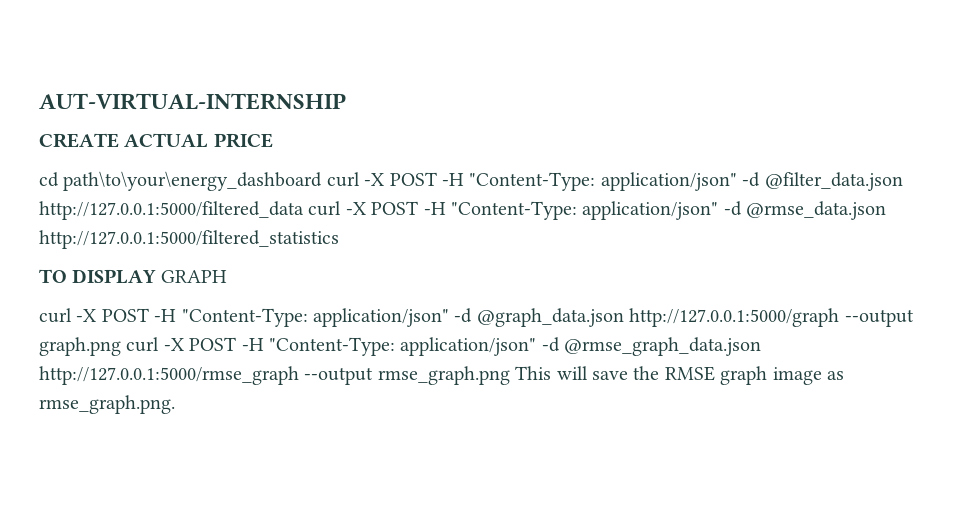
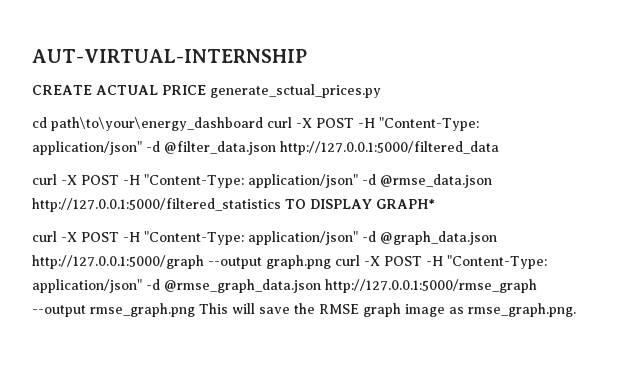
- CREATE ACTUAL PRICE
+ CREATE ACTUAL PRICE generate_sctual_prices.py
- cd path\to\your\energy_dashboard curl -X POST -H "Content-Type: application/json" -d @filter_data.json http://127.0.0.1:5000/filtered_data curl -X POST -H "Content-Type: application/json" -d @rmse_data.json http://127.0.0.1:5000/filtered_statistics
- TO DISPLAY GRAPH
+ cd path\to\your\energy_dashboard curl -X POST -H "Content-Type: application/json" -d @filter_data.json http://127.0.0.1:5000/filtered_data
+ curl -X POST -H "Content-Type: application/json" -d @rmse_data.json http://127.0.0.1:5000/filtered_statistics TO DISPLAY GRAPH*

